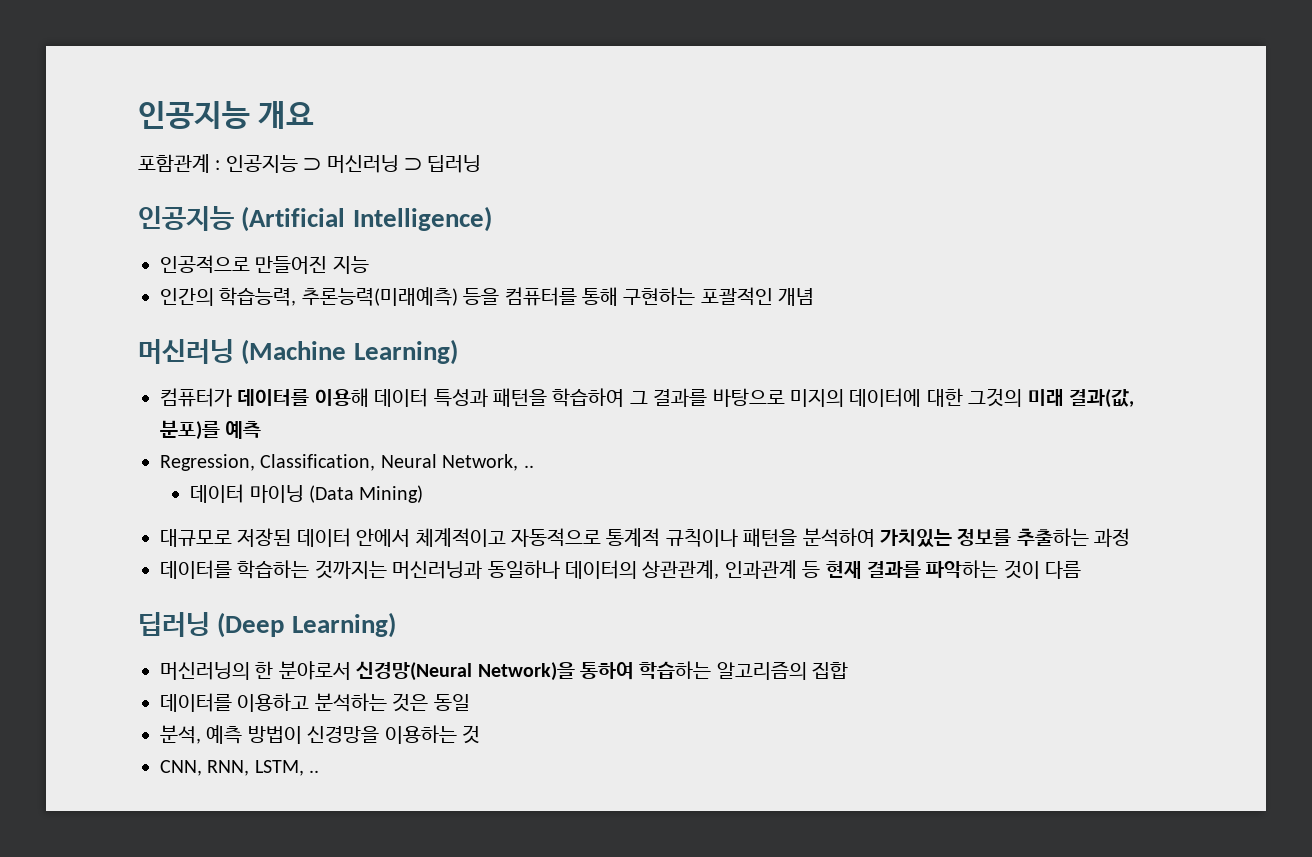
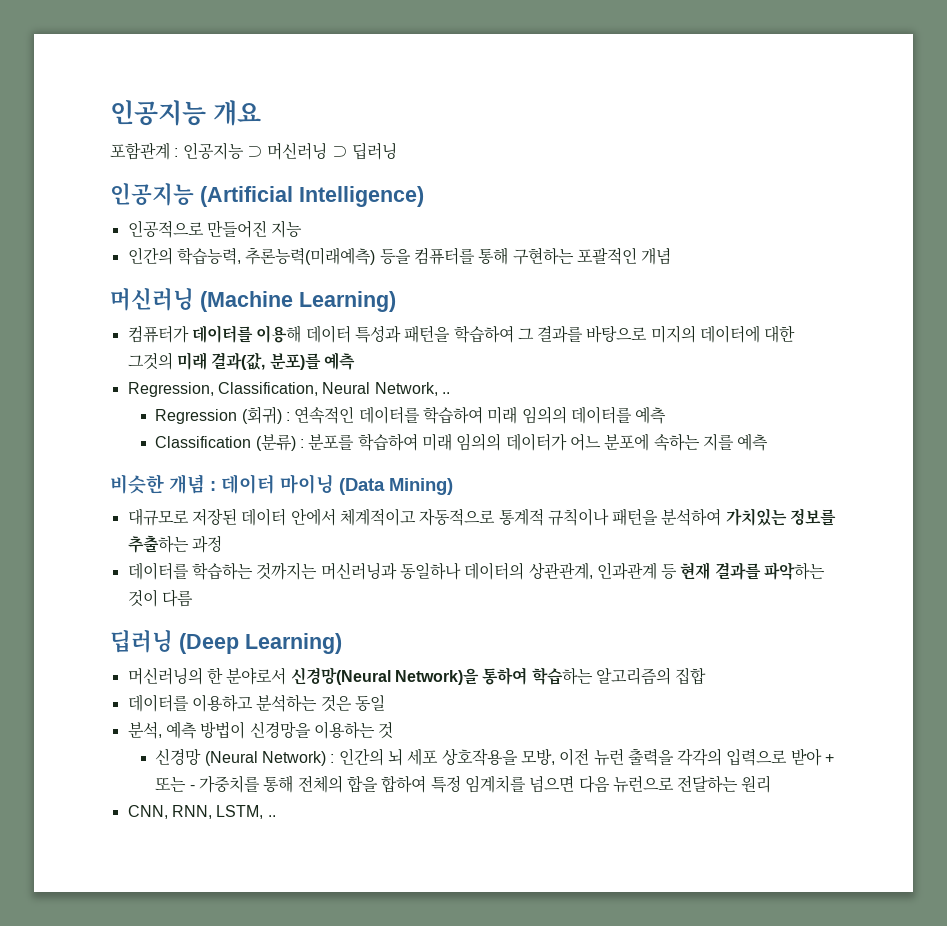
- 데이터 마이닝 (Data Mining)
+ Regression (회귀) : 연속적인 데이터를 학습하여 미래 임의의 데이터를 예측
+ Classification (분류) : 분포를 학습하여 미래 임의의 데이터가 어느 분포에 속하는 지를 예측
+ 비슷한 개념 : 데이터 마이닝 (Data Mining)
+ 신경망 (Neural Network) : 인간의 뇌 세포 상호작용을 모방, 이전 뉴런 출력을 각각의 입력으로 받아 + 또는 - 가중치를 통해 전체의 합을 합하여 특정 임계치를 넘으면 다음 뉴런으로 전달하는 원리

